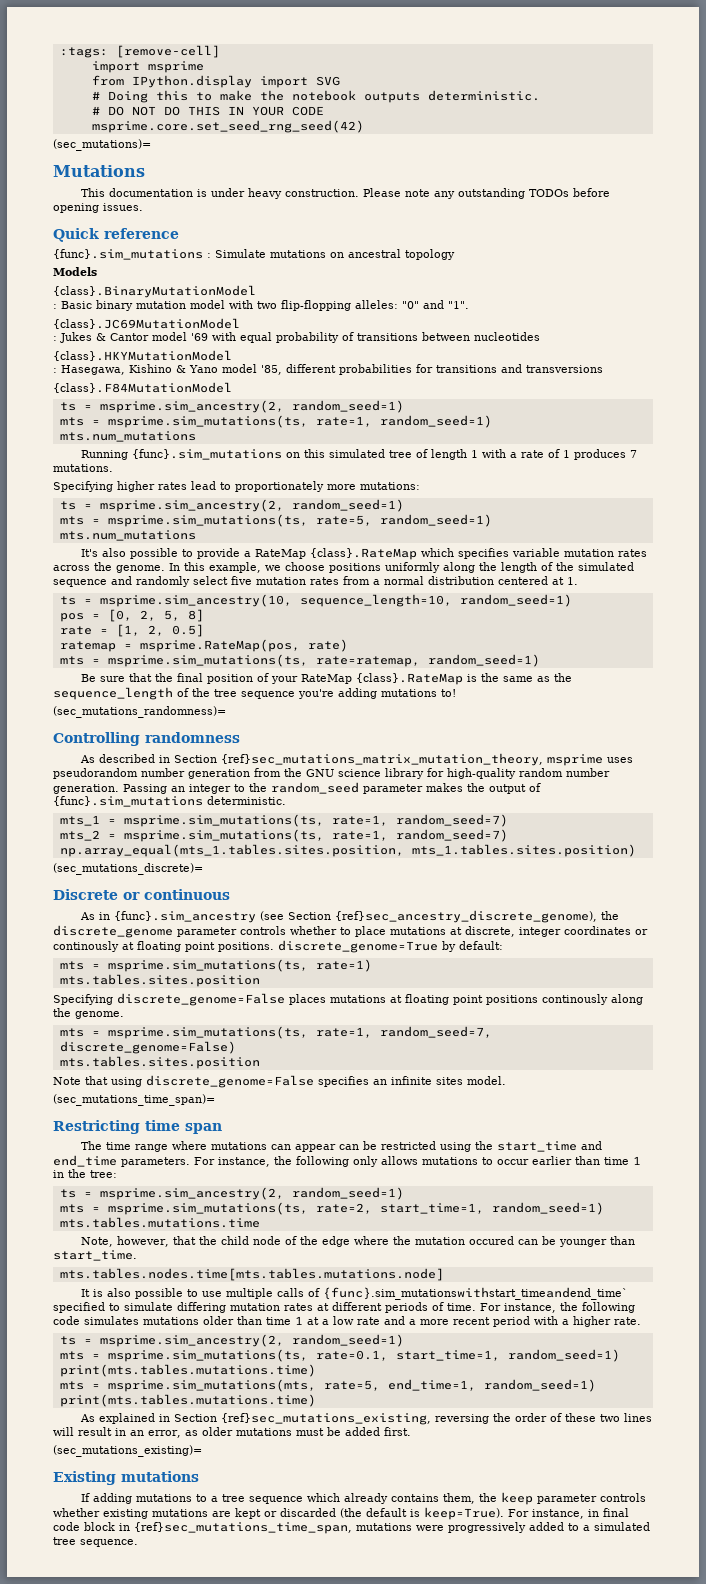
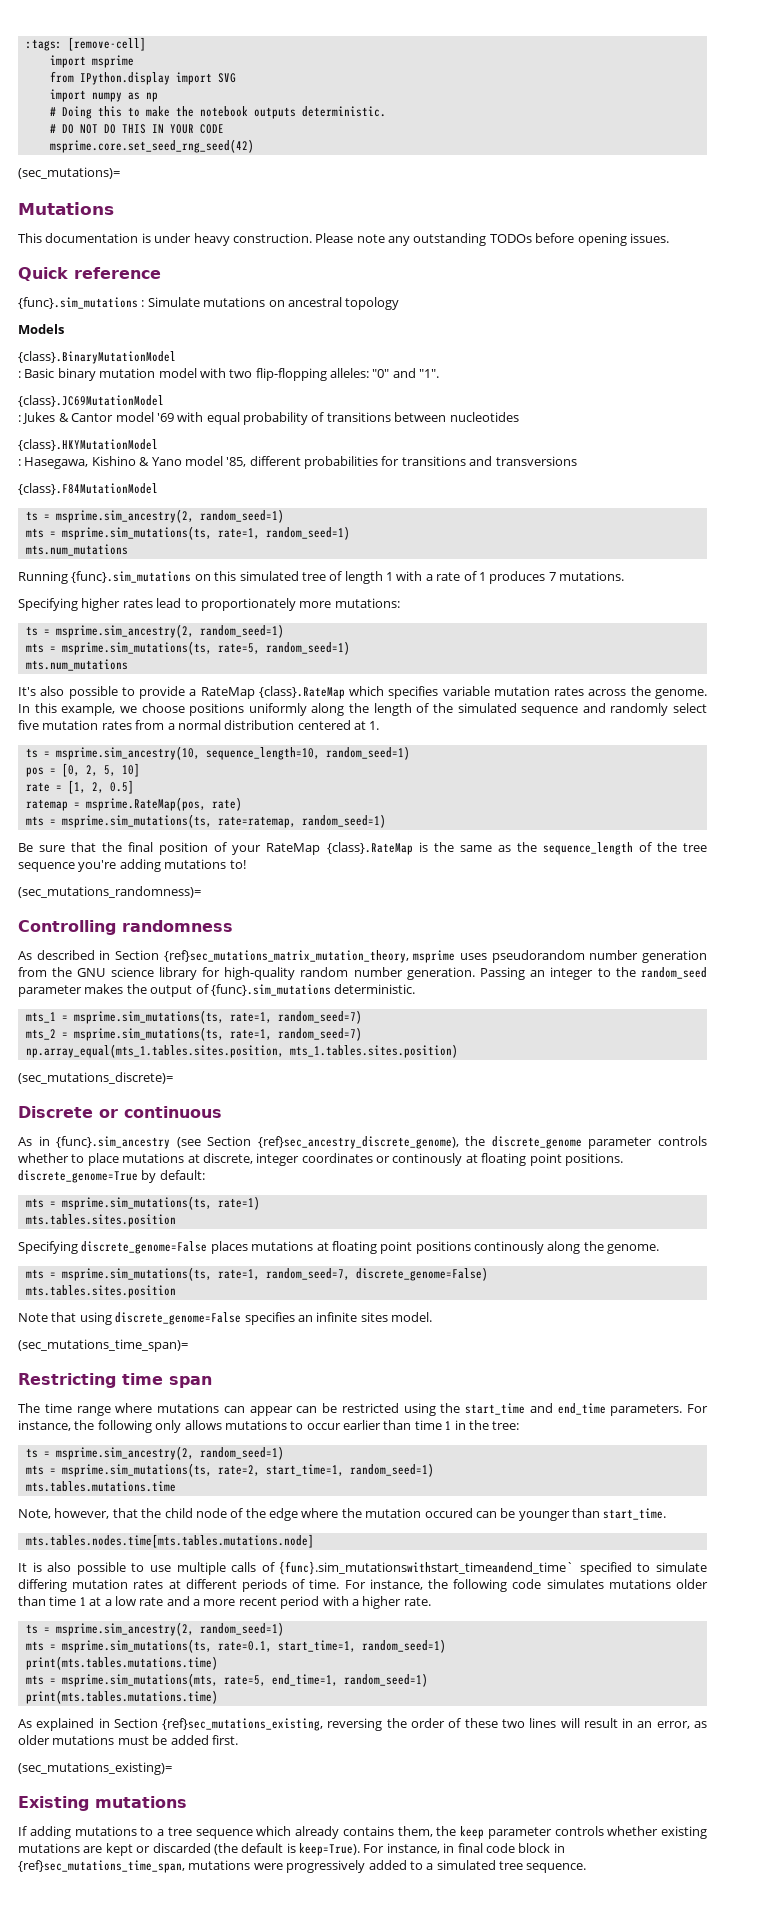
+ import numpy as np
- pos = [0, 2, 5, 8]
+ pos = [0, 2, 5, 10]

